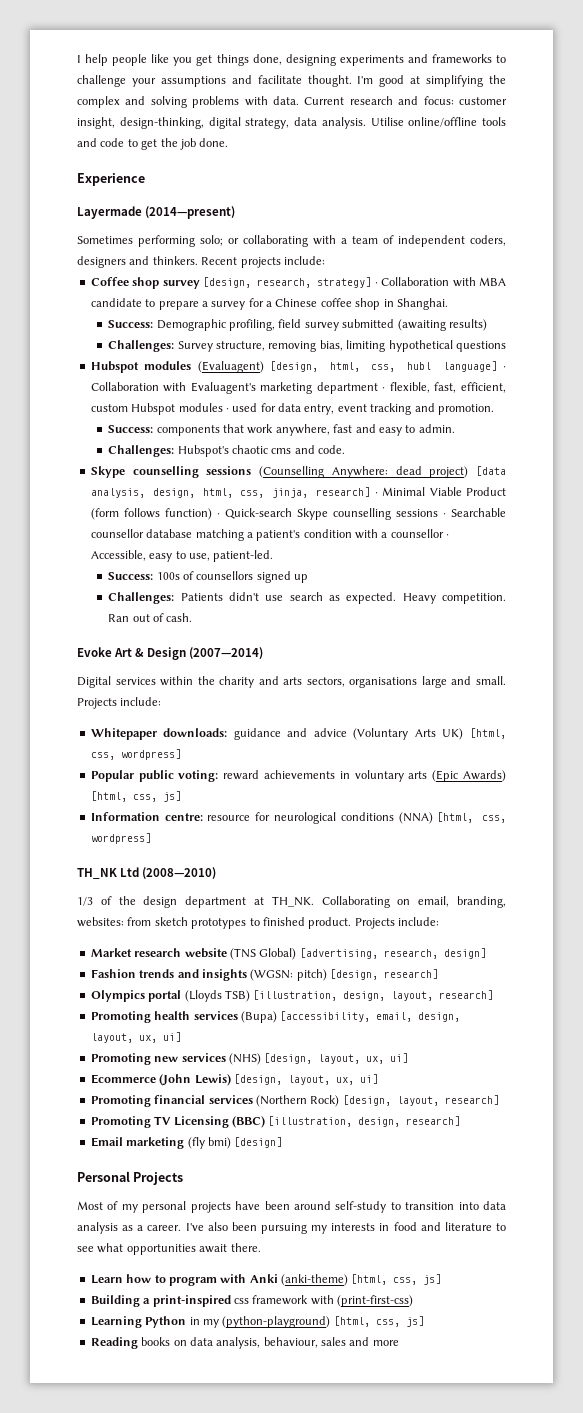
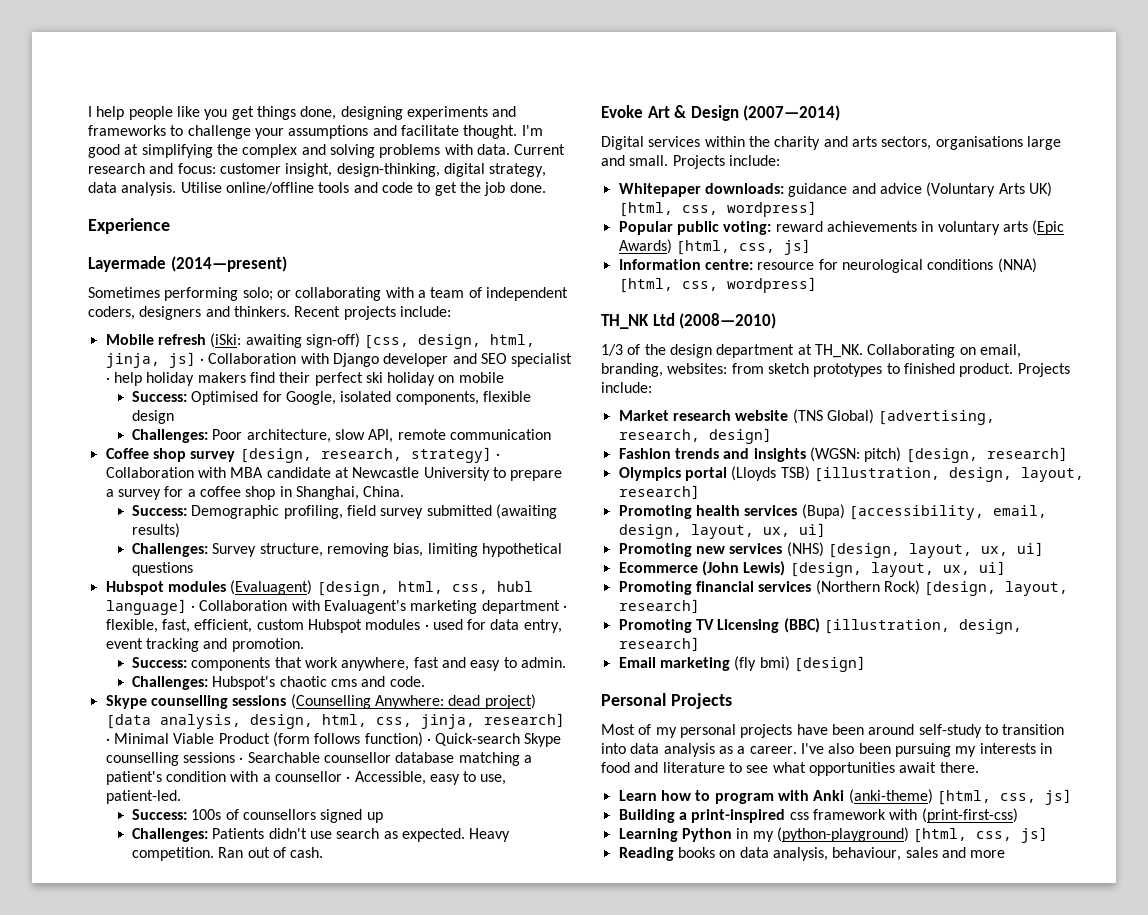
+ Mobile refresh (iSki: awaiting sign-off) [css, design, html, jinja, js] · Collaboration with Django developer and SEO specialist · help holiday makers find their perfect ski holiday on mobile
+ Success: Optimised for Google, isolated components, flexible design
+ Challenges: Poor architecture, slow API, remote communication
- Coffee shop survey [design, research, strategy] · Collaboration with MBA candidate to prepare a survey for a Chinese coffee shop in Shanghai.
+ Coffee shop survey [design, research, strategy] · Collaboration with MBA candidate at Newcastle University to prepare a survey for a coffee shop in Shanghai, China.

